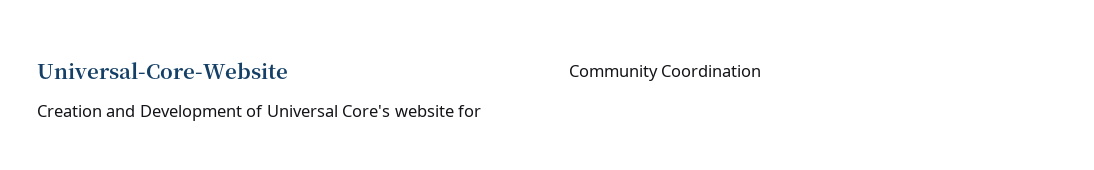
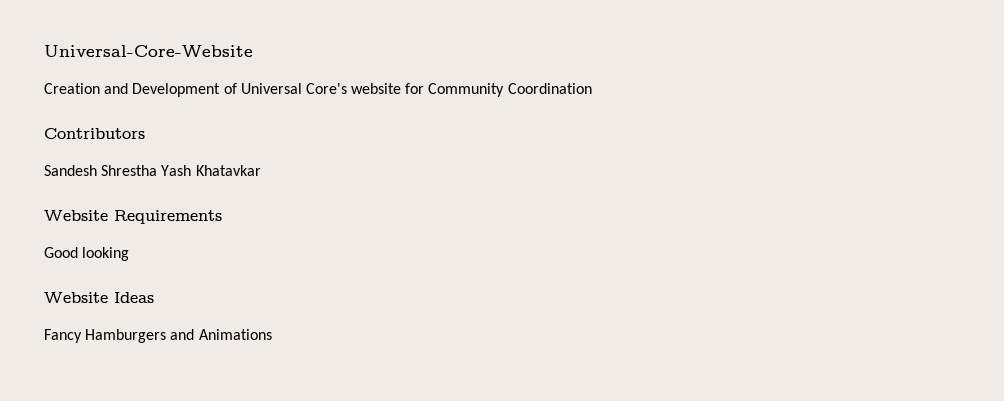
+ Contributors
+ Sandesh Shrestha Yash Khatavkar
+ Website Requirements
+ Good looking
+ Website Ideas
+ Fancy Hamburgers and Animations

